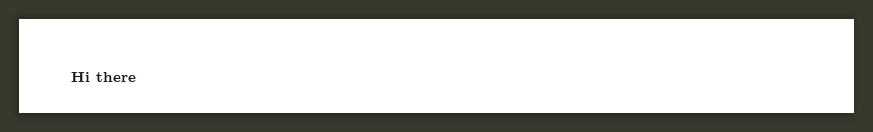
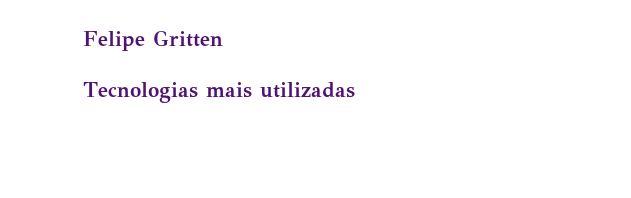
- Hi there
+ Felipe Gritten
+ Tecnologias mais utilizadas

